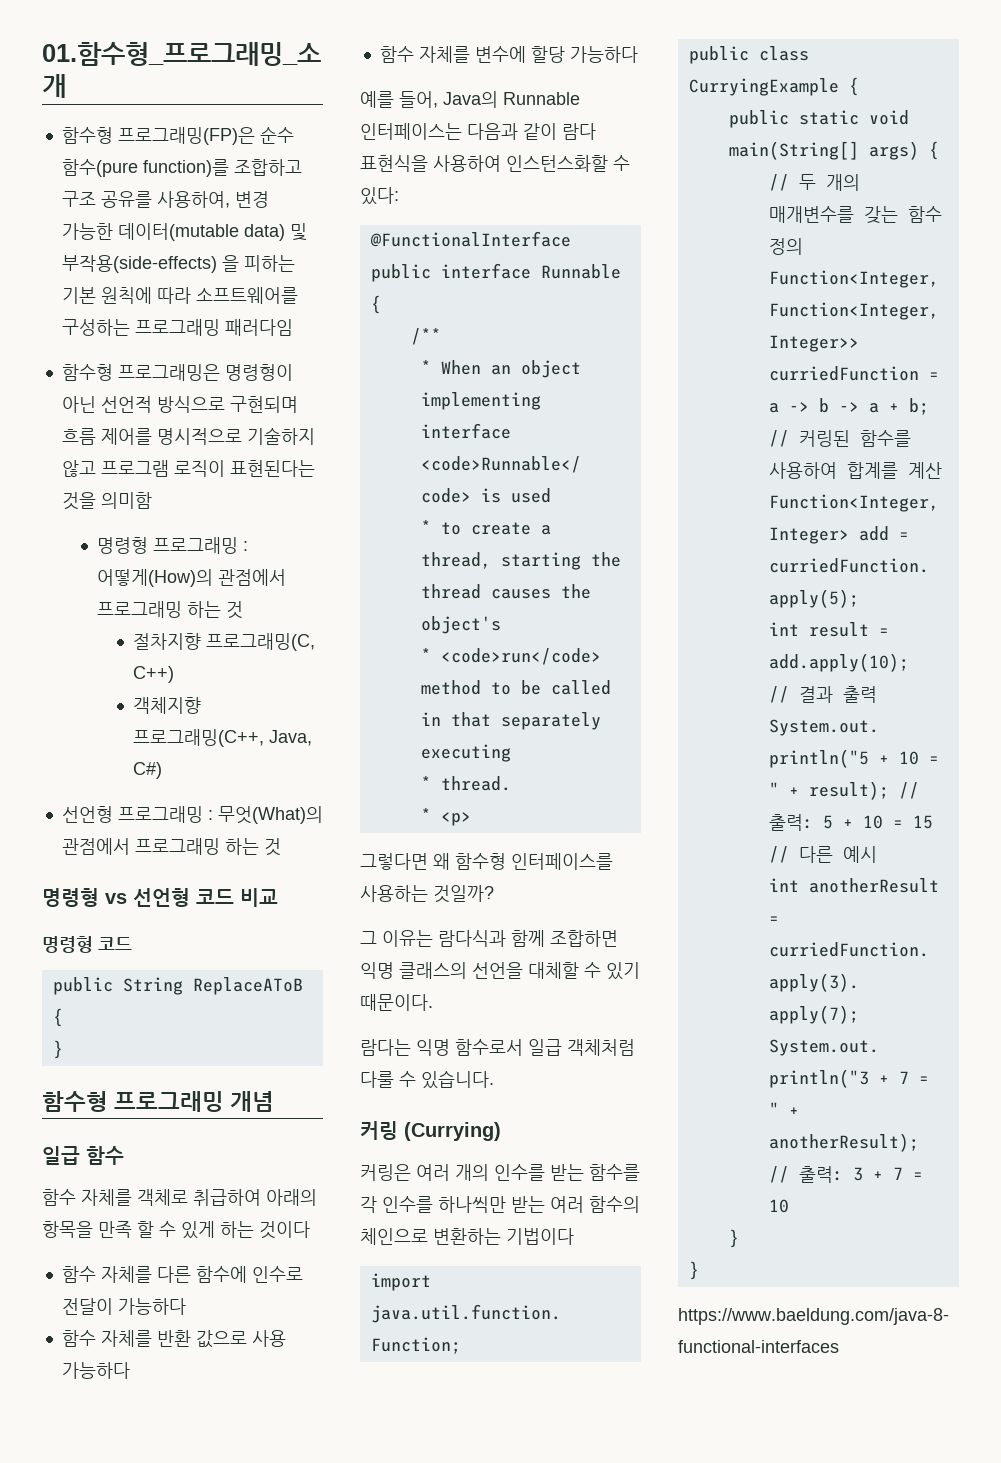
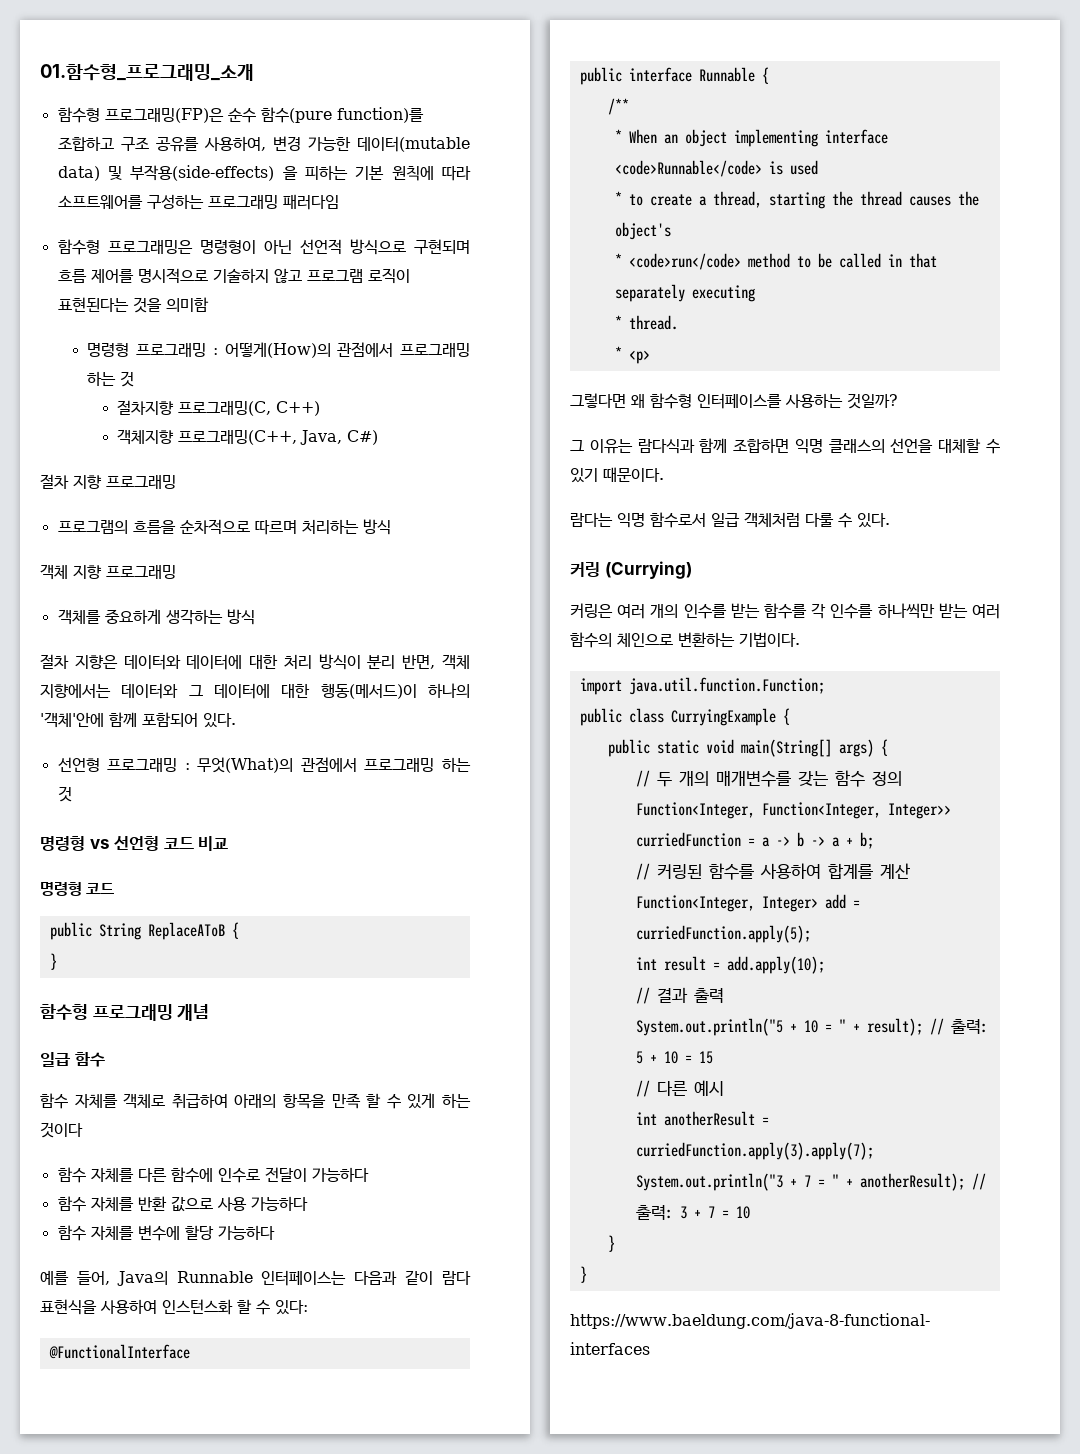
+ 절차 지향 프로그래밍
+ 프로그램의 흐름을 순차적으로 따르며 처리하는 방식
+ 객체 지향 프로그래밍
+ 객체를 중요하게 생각하는 방식
+ 절차 지향은 데이터와 데이터에 대한 처리 방식이 분리 반면, 객체 지향에서는 데이터와 그 데이터에 대한 행동(메서드)이 하나의 '객체'안에 함께 포함되어 있다.
- 예를 들어, Java의 Runnable 인터페이스는 다음과 같이 람다 표현식을 사용하여 인스턴스화할 수 있다:
+ 예를 들어, Java의 Runnable 인터페이스는 다음과 같이 람다 표현식을 사용하여 인스턴스화 할 수 있다:
- 람다는 익명 함수로서 일급 객체처럼 다룰 수 있습니다.
+ 람다는 익명 함수로서 일급 객체처럼 다룰 수 있다.
- 커링은 여러 개의 인수를 받는 함수를 각 인수를 하나씩만 받는 여러 함수의 체인으로 변환하는 기법이다
+ 커링은 여러 개의 인수를 받는 함수를 각 인수를 하나씩만 받는 여러 함수의 체인으로 변환하는 기법이다.

